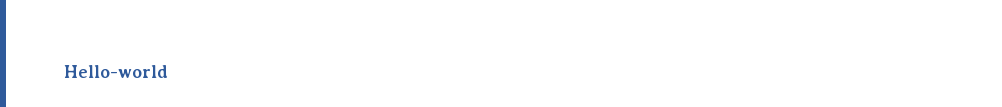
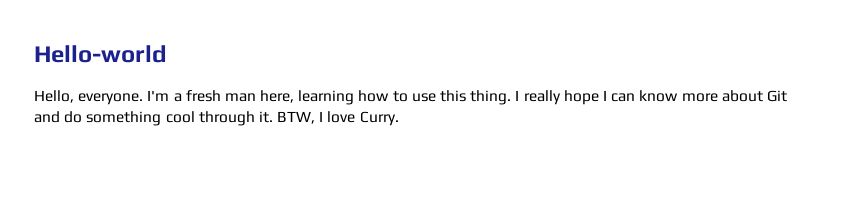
+ Hello, everyone. I'm a fresh man here, learning how to use this thing. I really hope I can know more about Git and do something cool through it. BTW, I love Curry.

